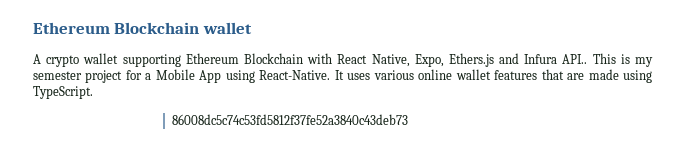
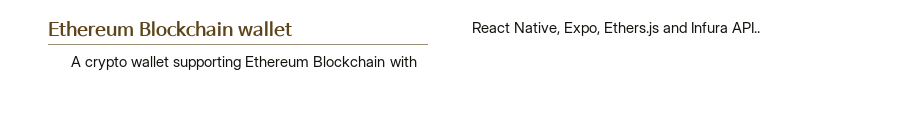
- This is my semester project for a Mobile App using React-Native. It uses various online wallet features that are made using TypeScript.
- 86008dc5c74c53fd5812f37fe52a3840c43deb73

